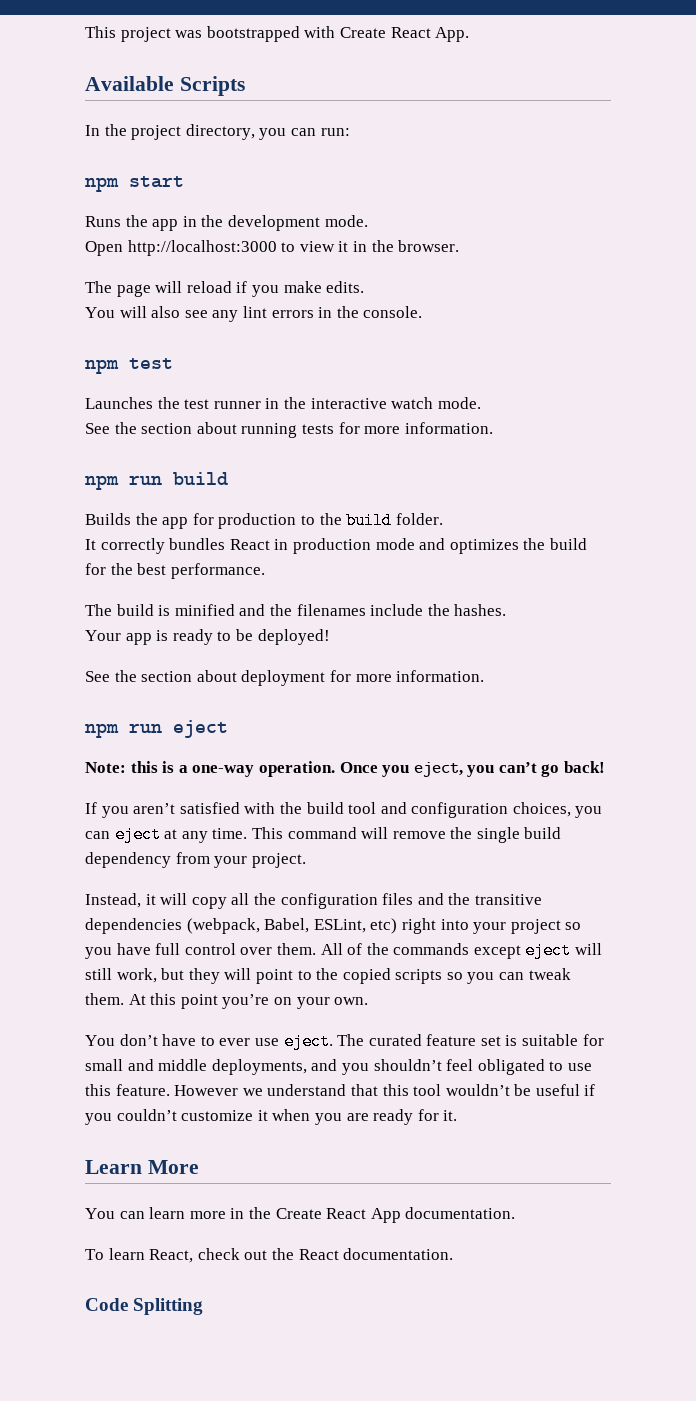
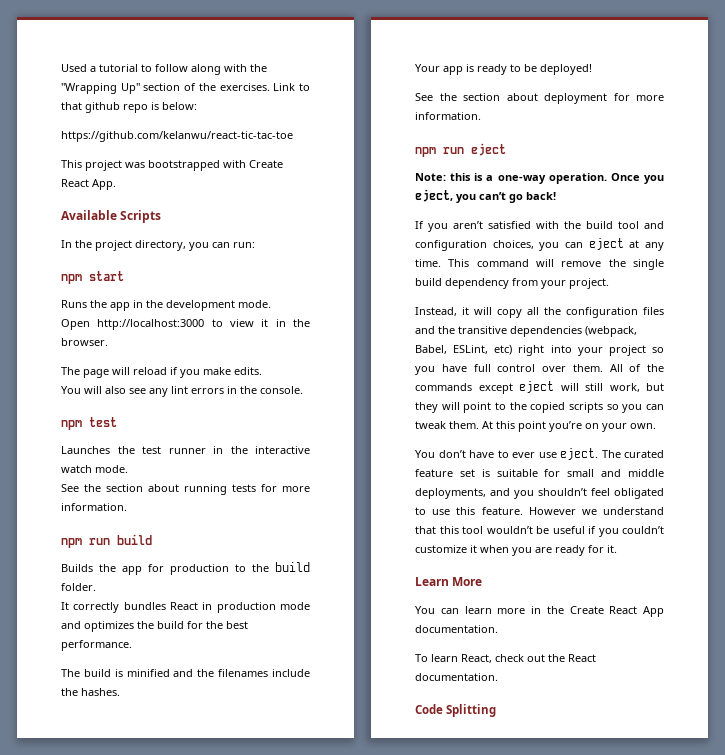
+ Used a tutorial to follow along with the "Wrapping Up" section of the exercises. Link to that github repo is below:
+ https://github.com/kelanwu/react-tic-tac-toe

